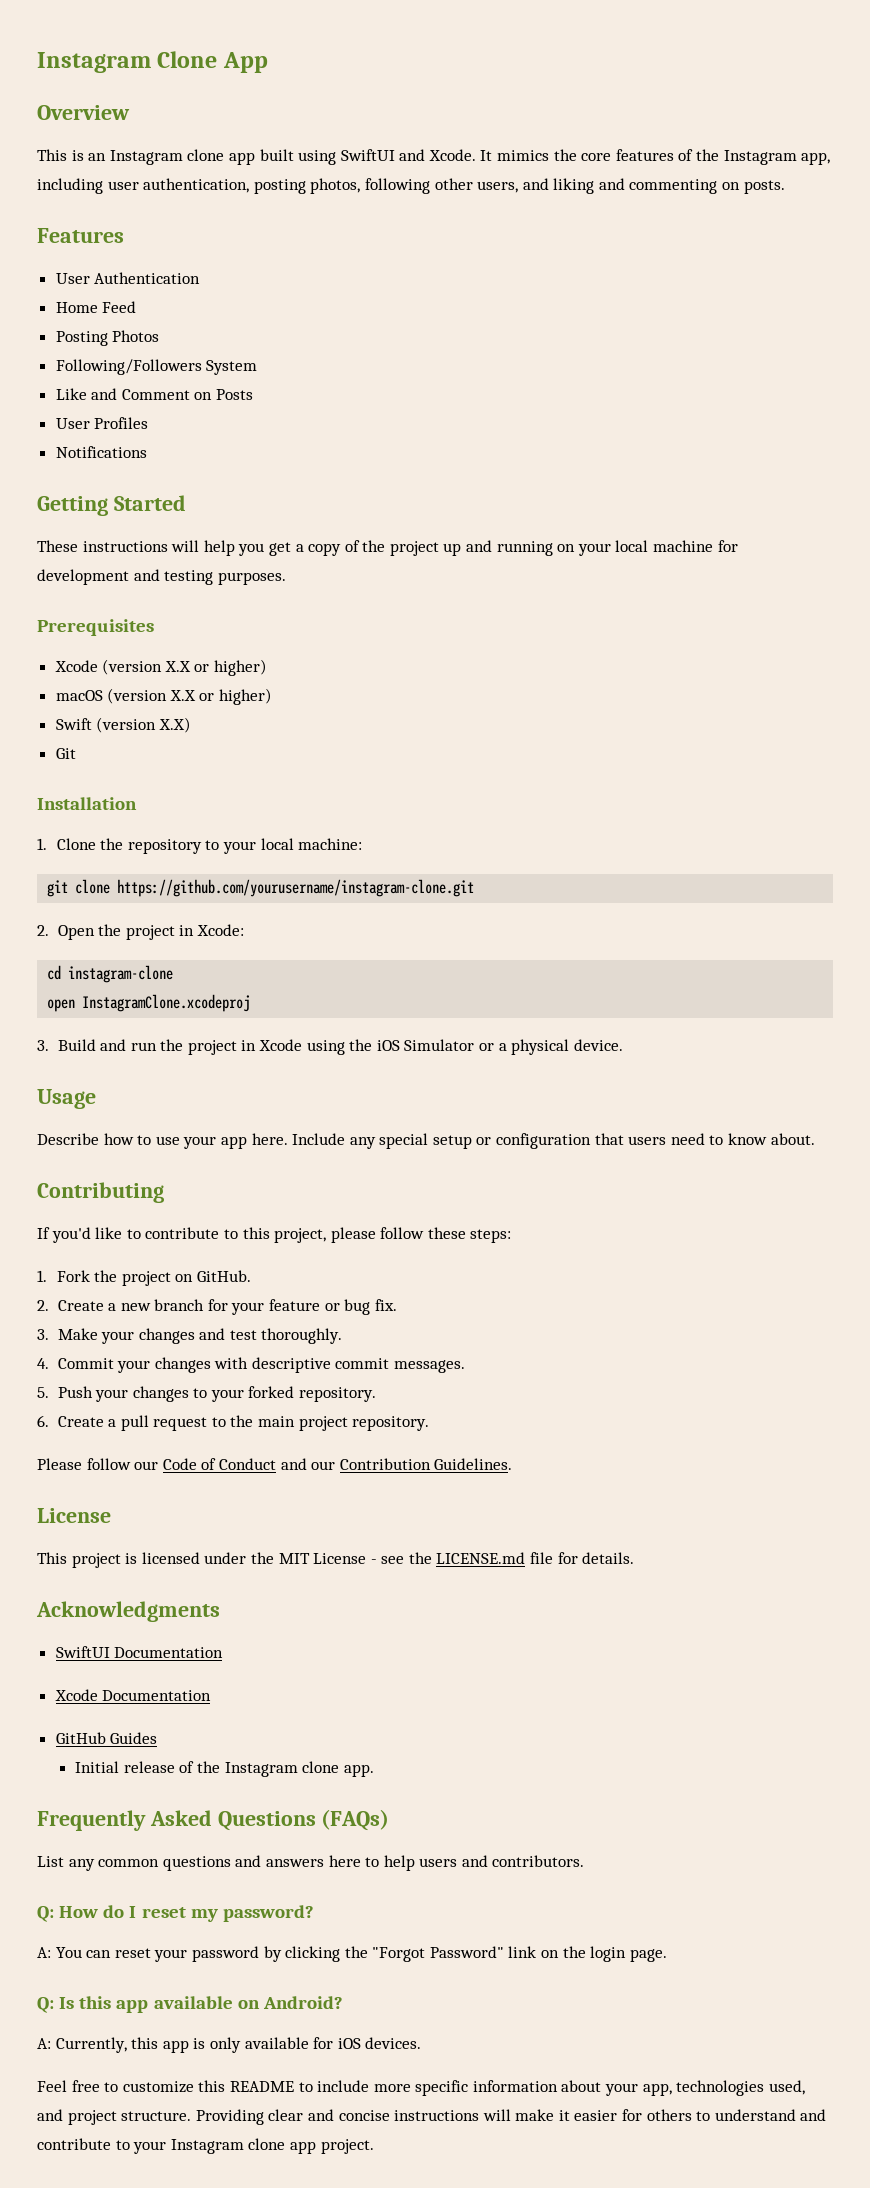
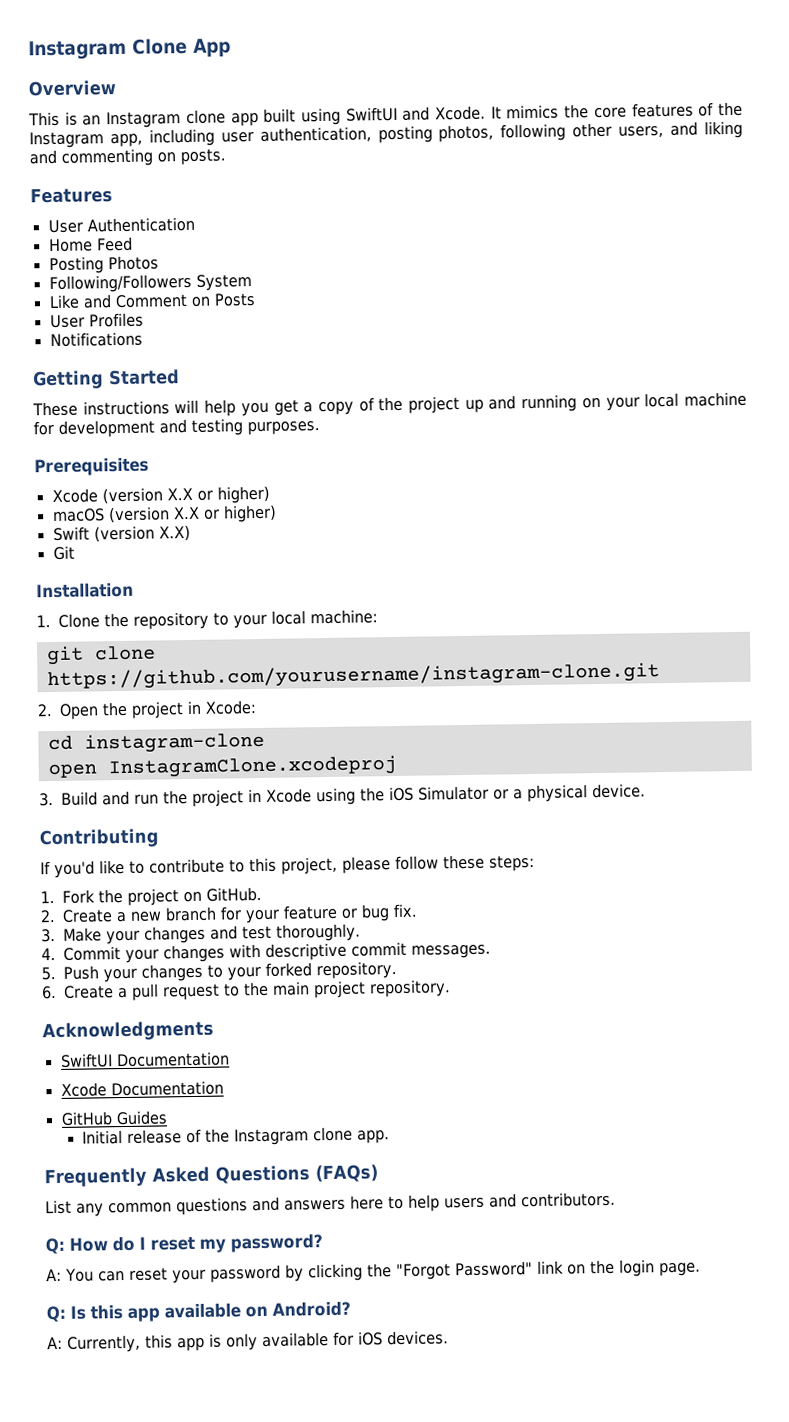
- Usage
- Describe how to use your app here. Include any special setup or configuration that users need to know about.
- Please follow our Code of Conduct and our Contribution Guidelines.
- License
- This project is licensed under the MIT License - see the LICENSE.md file for details.
- Feel free to customize this README to include more specific information about your app, technologies used, and project structure. Providing clear and concise instructions will make it easier for others to understand and contribute to your Instagram clone app project.

